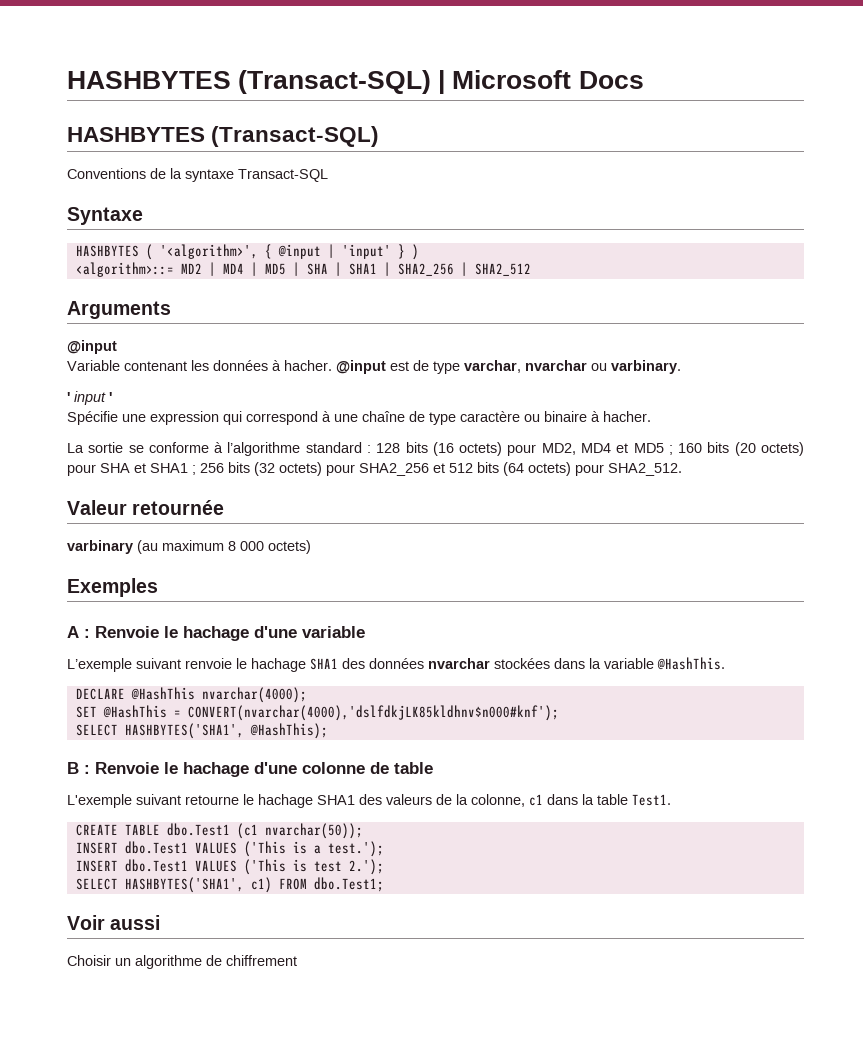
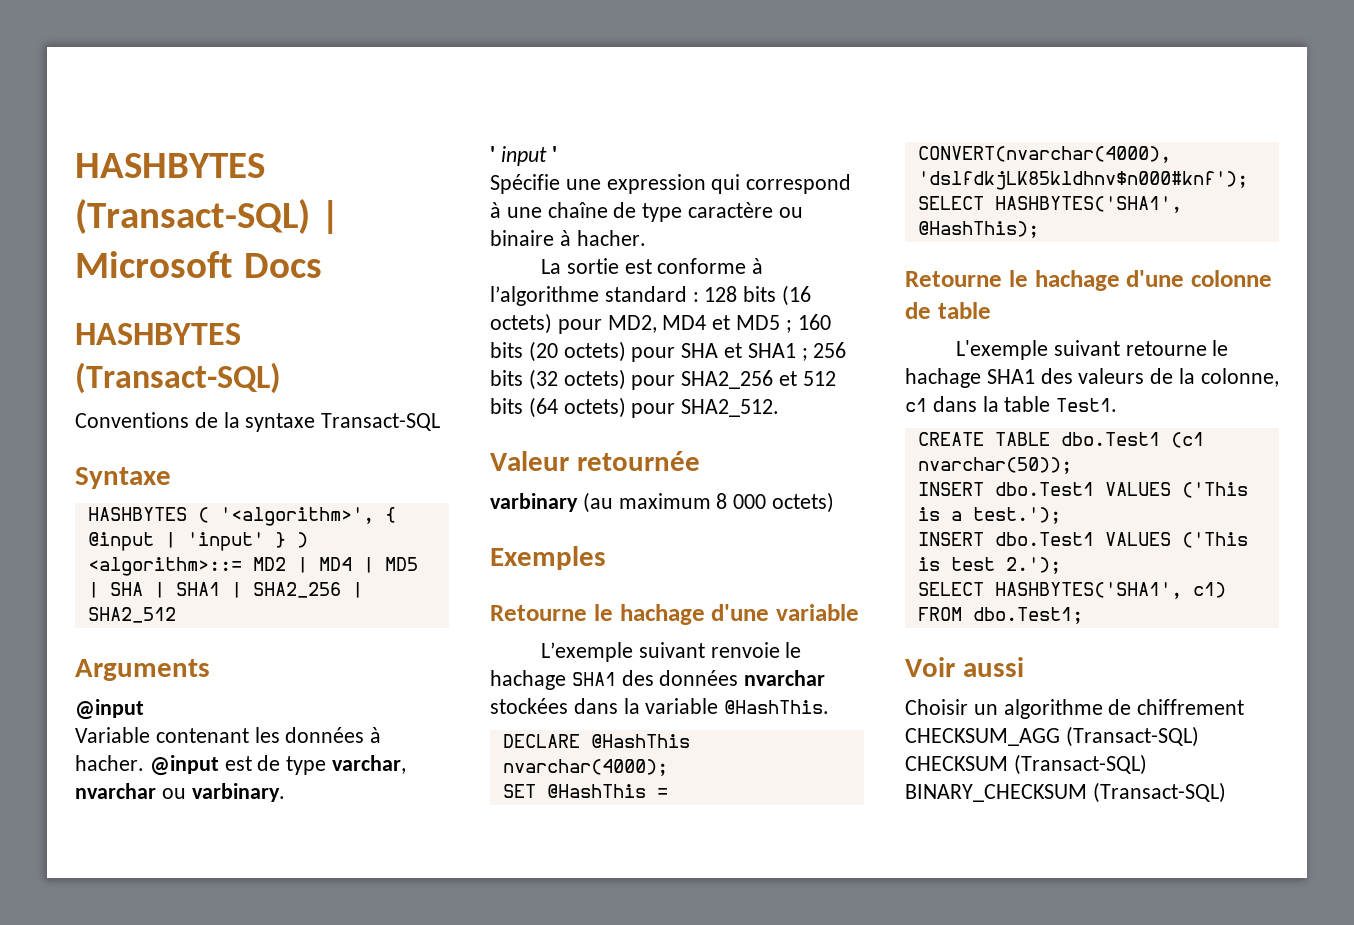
- La sortie se conforme à l’algorithme standard : 128 bits (16 octets) pour MD2, MD4 et MD5 ; 160 bits (20 octets) pour SHA et SHA1 ; 256 bits (32 octets) pour SHA2_256 et 512 bits (64 octets) pour SHA2_512.
+ La sortie est conforme à l’algorithme standard : 128 bits (16 octets) pour MD2, MD4 et MD5 ; 160 bits (20 octets) pour SHA et SHA1 ; 256 bits (32 octets) pour SHA2_256 et 512 bits (64 octets) pour SHA2_512.
- A : Renvoie le hachage d'une variable
+ Retourne le hachage d'une variable
- B : Renvoie le hachage d'une colonne de table
+ Retourne le hachage d'une colonne de table
- Choisir un algorithme de chiffrement
+ Choisir un algorithme de chiffrement CHECKSUM_AGG (Transact-SQL) CHECKSUM (Transact-SQL) BINARY_CHECKSUM (Transact-SQL)

